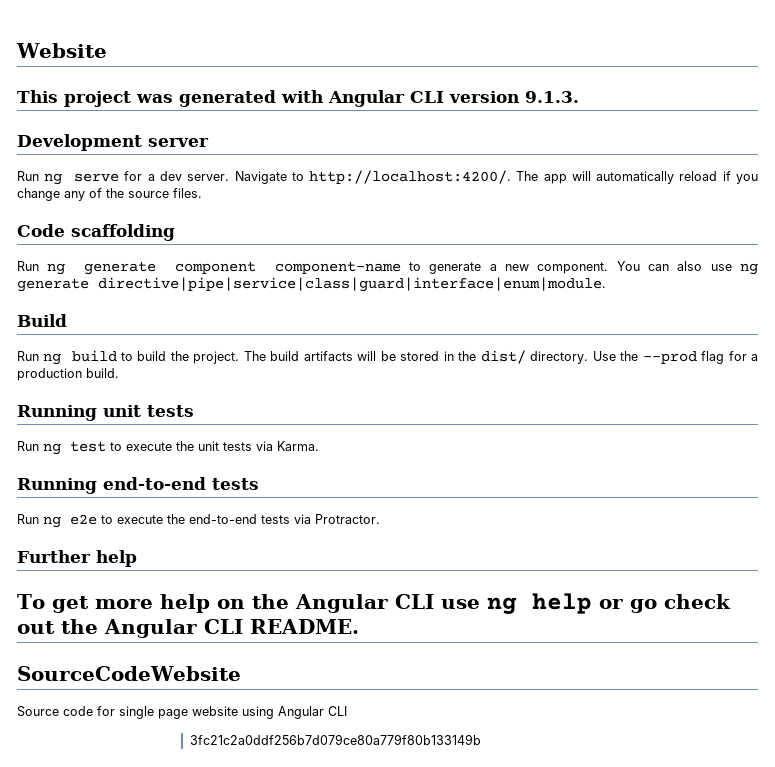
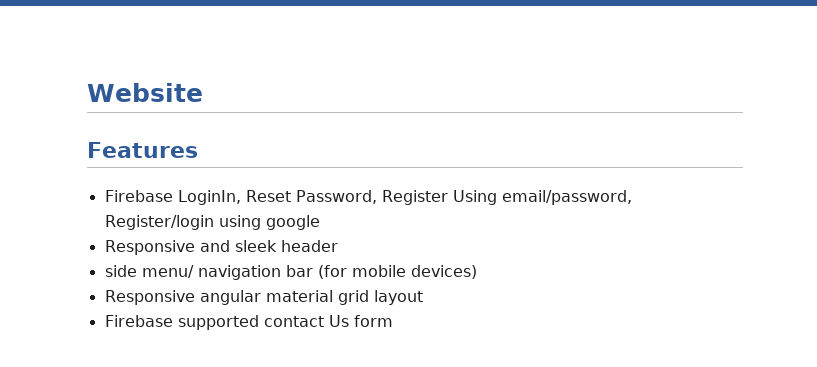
- This project was generated with Angular CLI version 9.1.3.
- Development server
- Run ng serve for a dev server. Navigate to http://localhost:4200/. The app will automatically reload if you change any of the source files.
- Code scaffolding
- Run ng generate component component-name to generate a new component. You can also use ng generate directive|pipe|service|class|guard|interface|enum|module.
- Build
- Run ng build to build the project. The build artifacts will be stored in the dist/ directory. Use the --prod flag for a production build.
- Running unit tests
- Run ng test to execute the unit tests via Karma.
- Running end-to-end tests
- Run ng e2e to execute the end-to-end tests via Protractor.
- Further help
- To get more help on the Angular CLI use ng help or go check out the Angular CLI README.
- SourceCodeWebsite
- Source code for single page website using Angular CLI
- 3fc21c2a0ddf256b7d079ce80a779f80b133149b
+ Features
+ Firebase LoginIn, Reset Password, Register Using email/password, Register/login using google
+ Responsive and sleek header
+ side menu/ navigation bar (for mobile devices)
+ Responsive angular material grid layout
+ Firebase supported contact Us form

